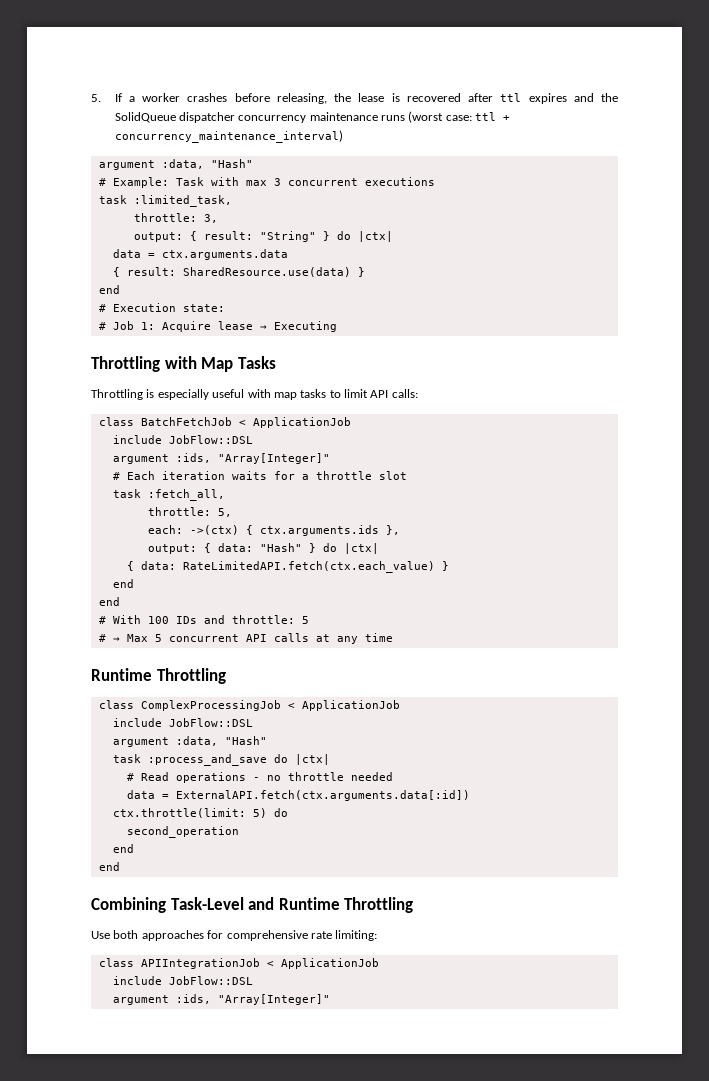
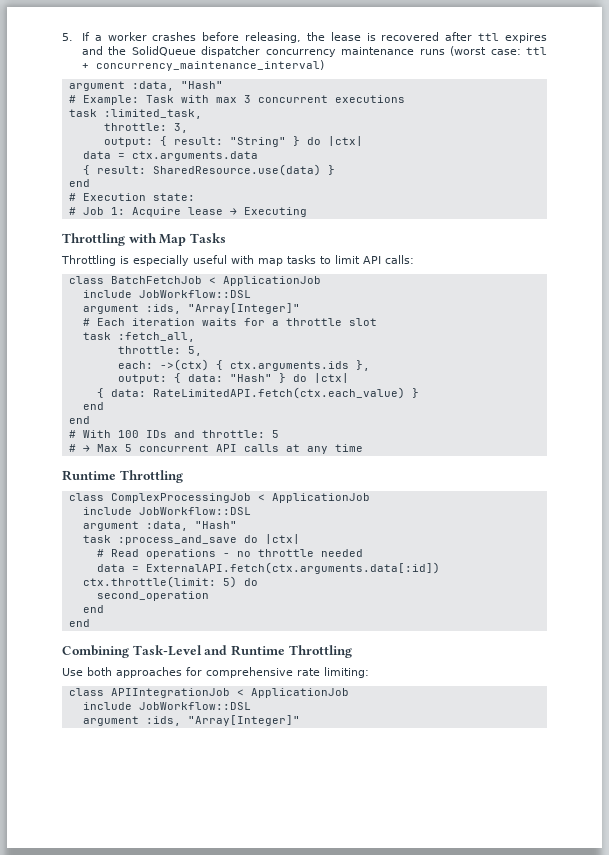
  class BatchFetchJob < ApplicationJob
- include JobFlow::DSL
+ include JobWorkflow::DSL
  class ComplexProcessingJob < ApplicationJob
- include JobFlow::DSL
+ include JobWorkflow::DSL
  class APIIntegrationJob < ApplicationJob
- include JobFlow::DSL
+ include JobWorkflow::DSL

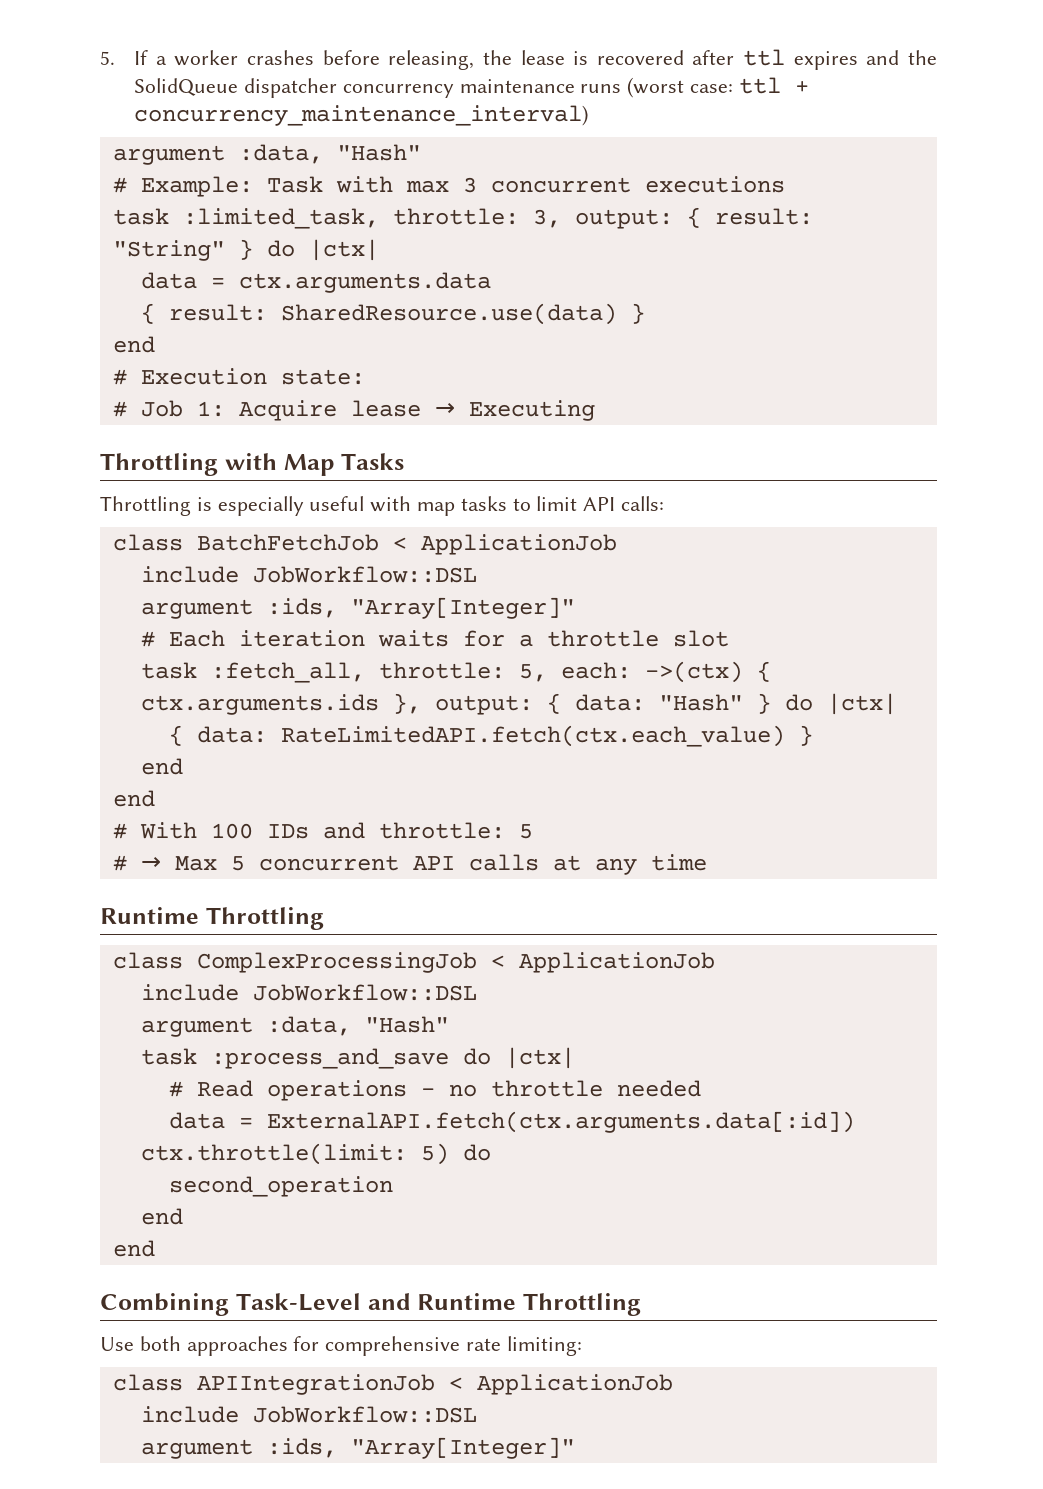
- task :limited_task,
- throttle: 3,
- output: { result: "String" } do |ctx|
+ task :limited_task, throttle: 3, output: { result: "String" } do |ctx|
- task :fetch_all,
- throttle: 5,
- each: ->(ctx) { ctx.arguments.ids },
- output: { data: "Hash" } do |ctx|
+ task :fetch_all, throttle: 5, each: ->(ctx) { ctx.arguments.ids }, output: { data: "Hash" } do |ctx|

